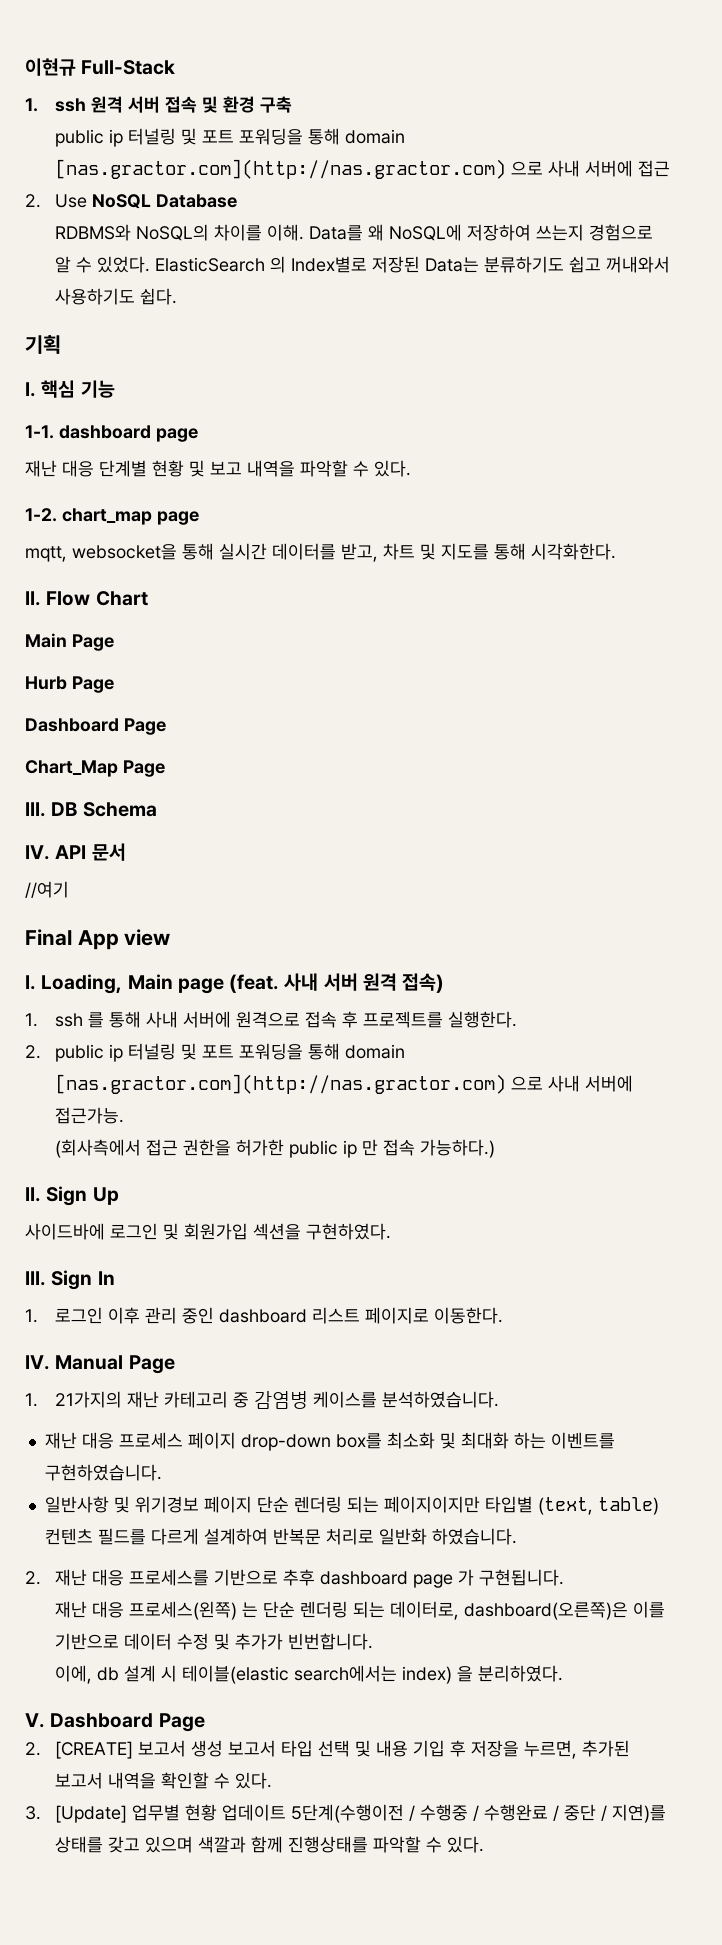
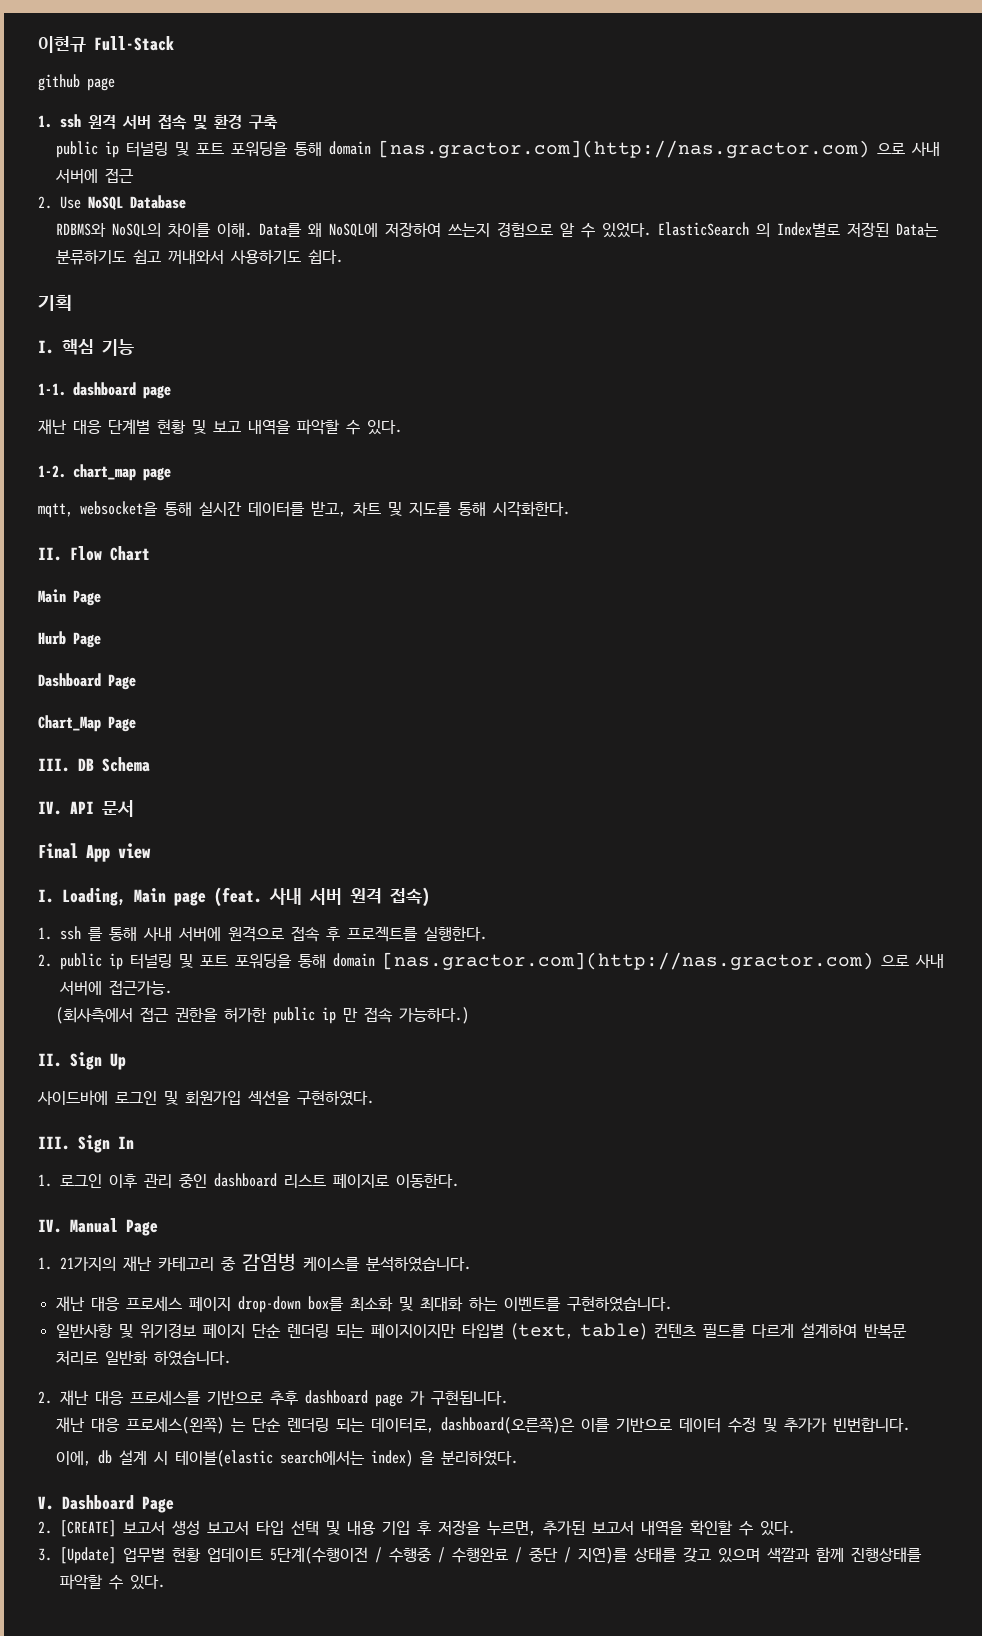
+ github page
- //여기

